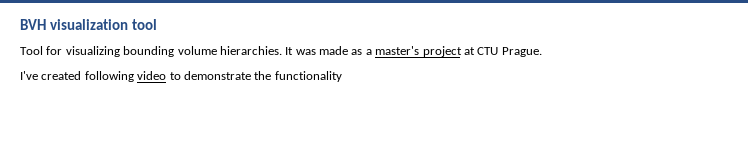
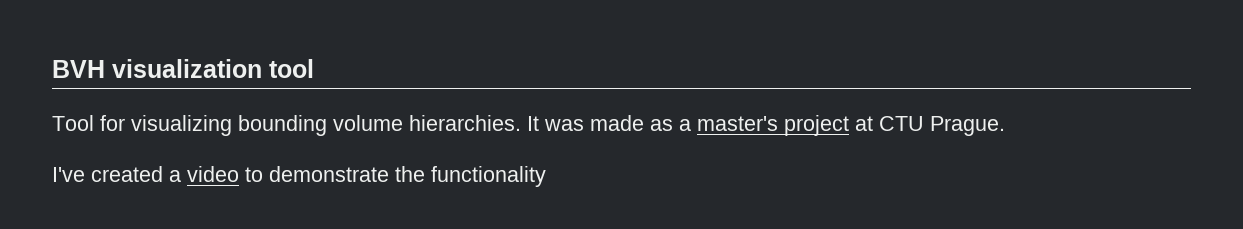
- I've created following video to demonstrate the functionality
+ I've created a video to demonstrate the functionality

